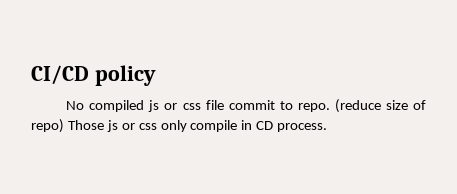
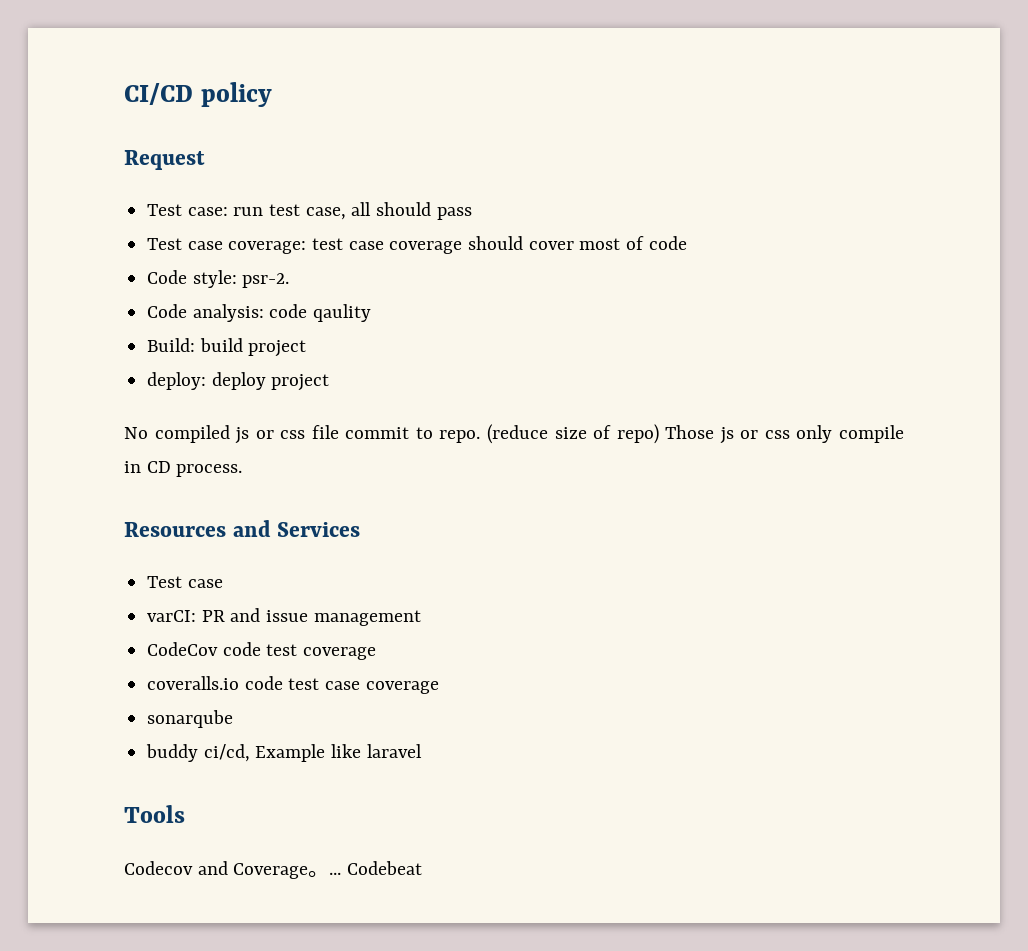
+ Request
+ Test case: run test case, all should pass
+ Test case coverage: test case coverage should cover most of code
+ Code style: psr-2.
+ Code analysis: code qaulity
+ Build: build project
+ deploy: deploy project
+ Resources and Services
+ Test case
+ varCI: PR and issue management
+ CodeCov code test coverage
+ coveralls.io code test case coverage
+ sonarqube
+ buddy ci/cd, Example like laravel
+ Tools
+ Codecov and Coverage。... Codebeat

